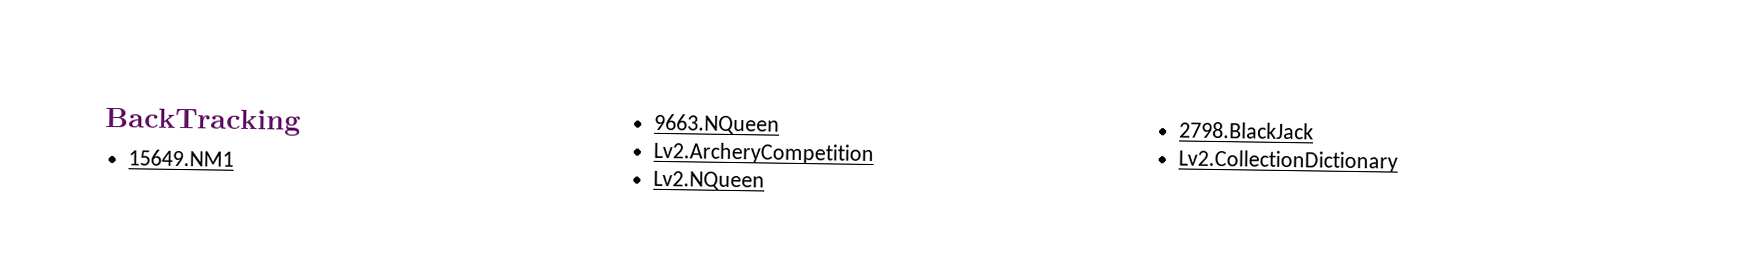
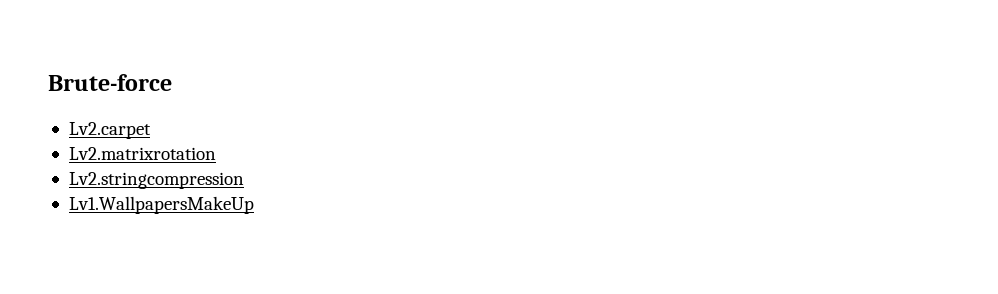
- BackTracking
- 15649.NM1
- 9663.NQueen
- Lv2.ArcheryCompetition
- Lv2.NQueen
- 2798.BlackJack
- Lv2.CollectionDictionary
+ Brute-force
+ Lv2.carpet
+ Lv2.matrixrotation
+ Lv2.stringcompression
+ Lv1.WallpapersMakeUp

